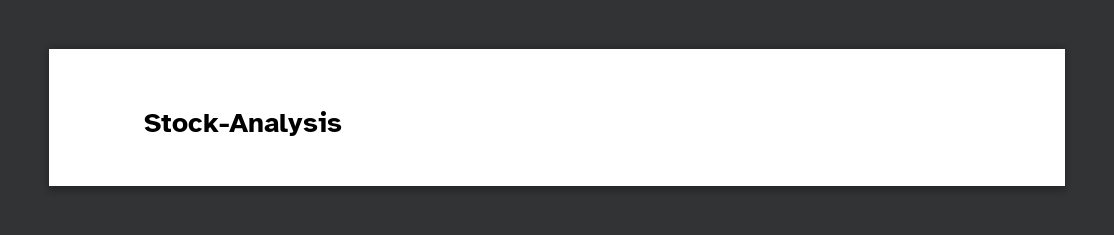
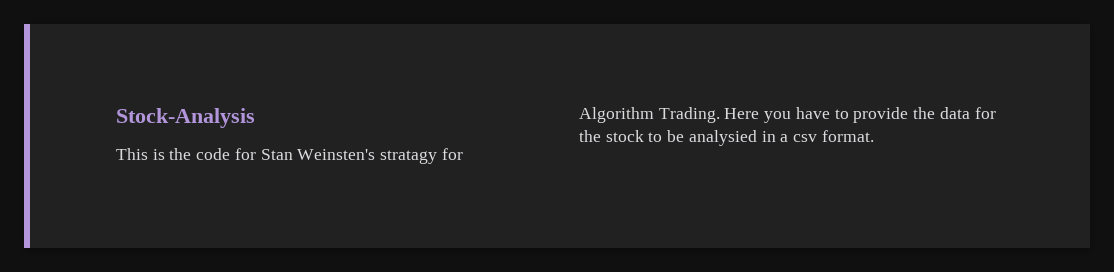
+ This is the code for Stan Weinsten's stratagy for Algorithm Trading. Here you have to provide the data for the stock to be analysied in a csv format.

